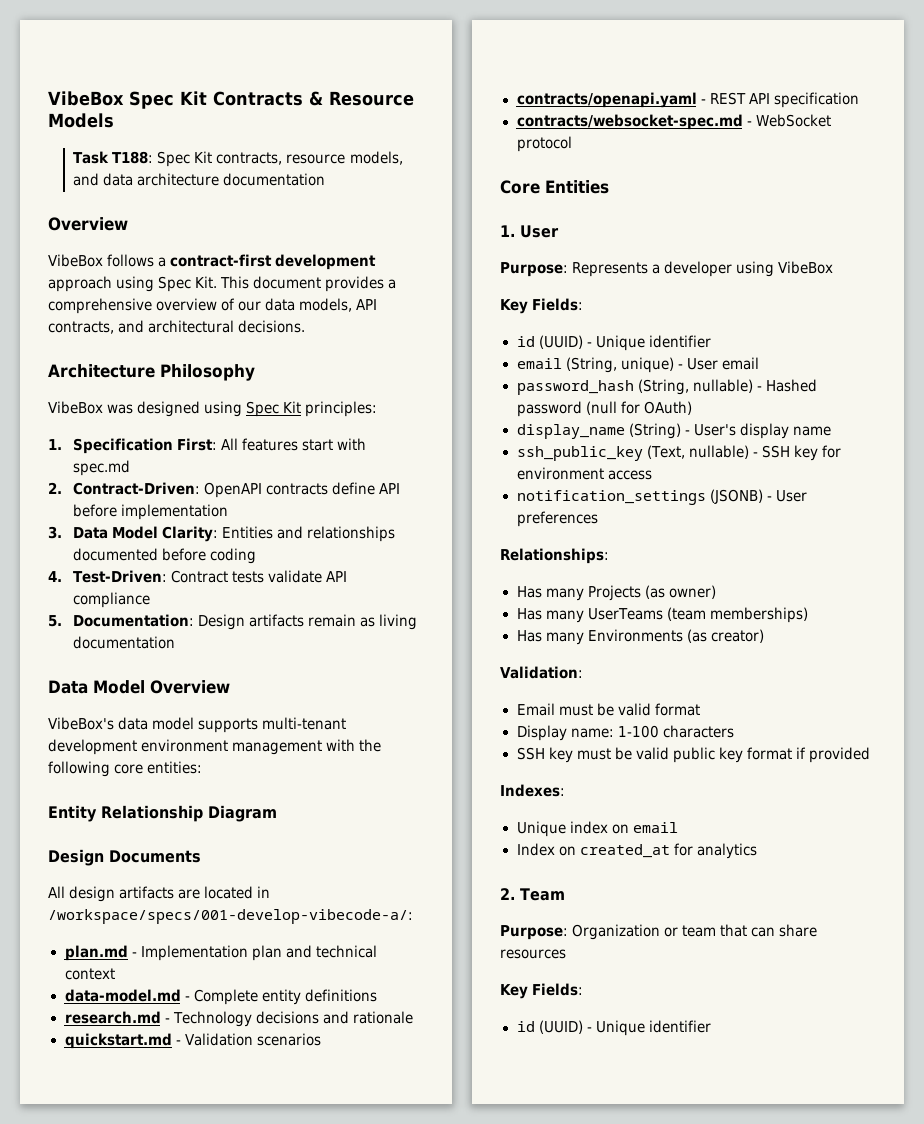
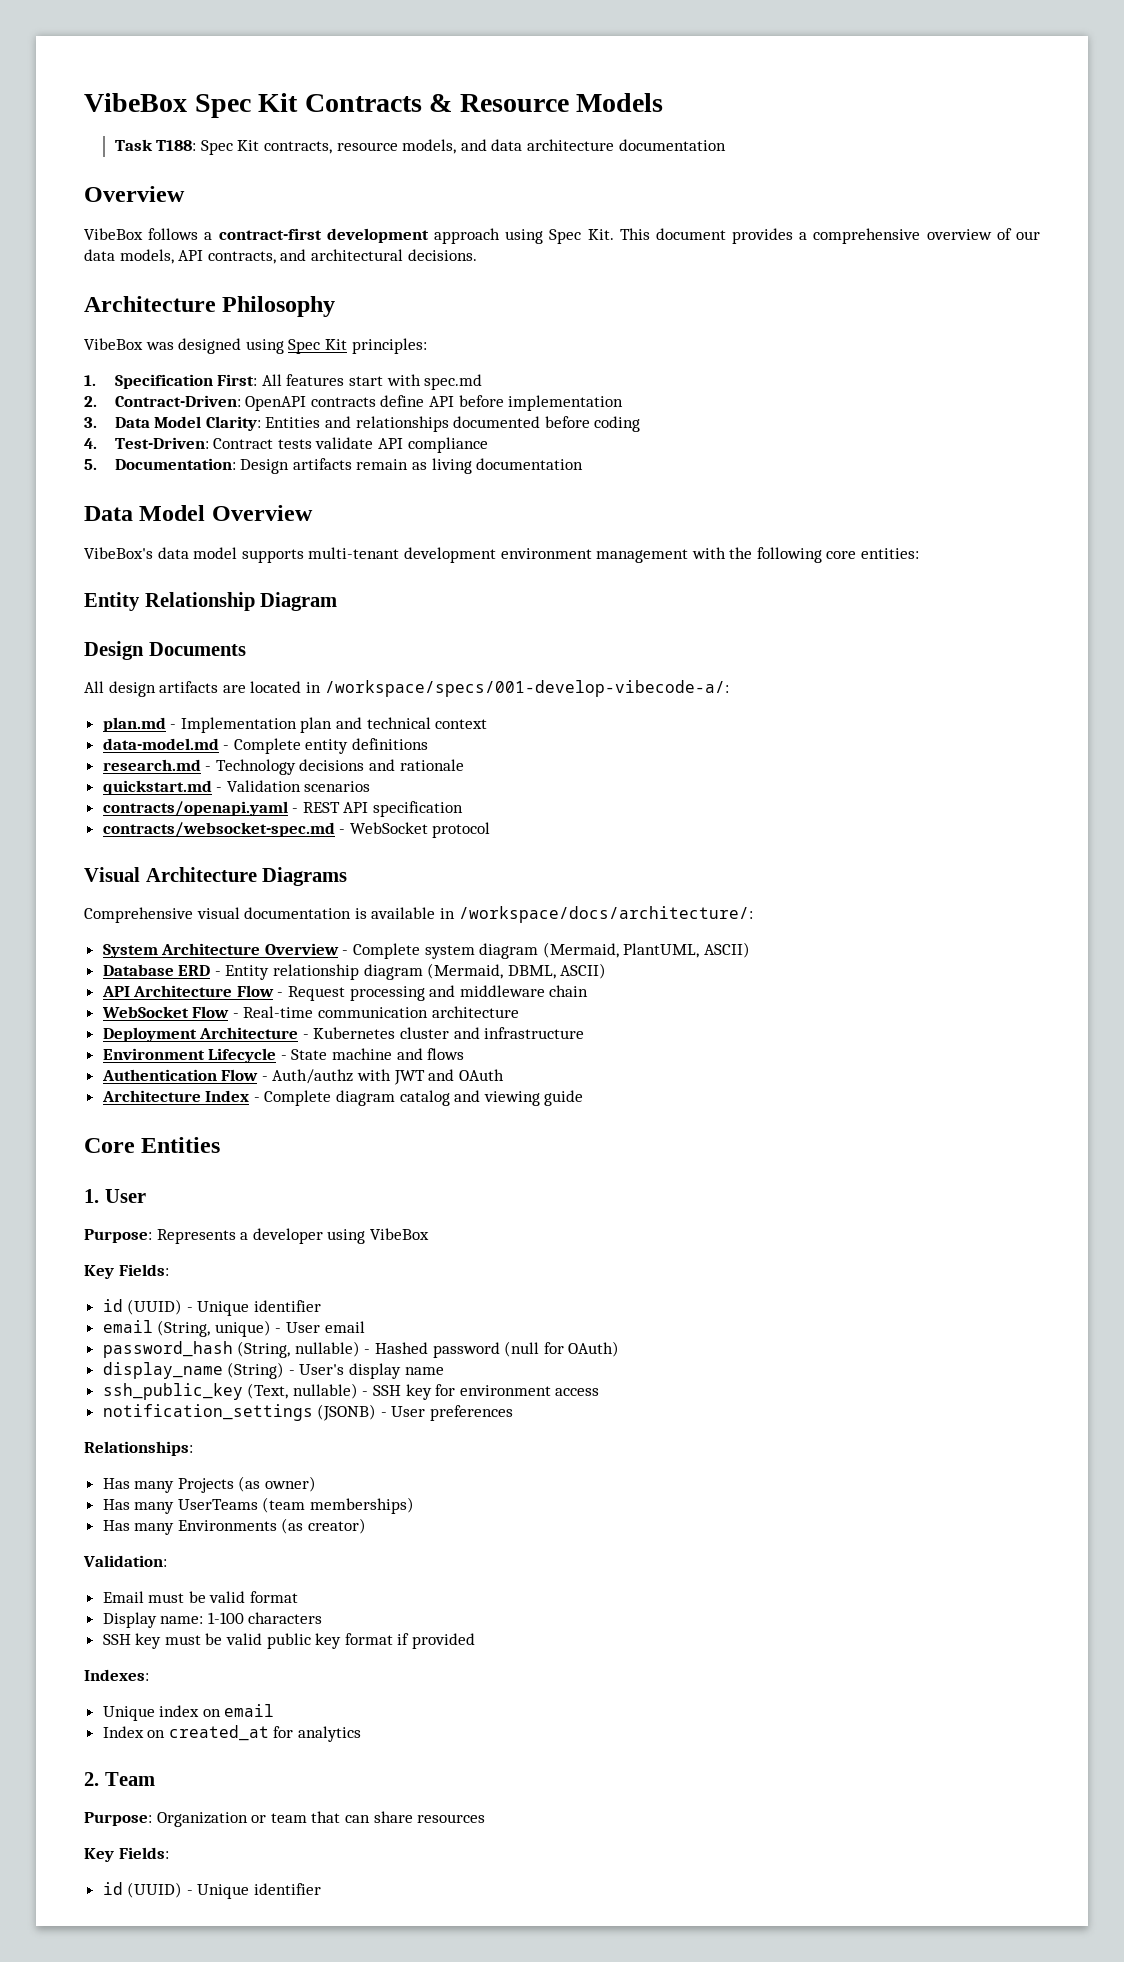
+ Visual Architecture Diagrams
+ Comprehensive visual documentation is available in /workspace/docs/architecture/:
+ System Architecture Overview - Complete system diagram (Mermaid, PlantUML, ASCII)
+ Database ERD - Entity relationship diagram (Mermaid, DBML, ASCII)
+ API Architecture Flow - Request processing and middleware chain
+ WebSocket Flow - Real-time communication architecture
+ Deployment Architecture - Kubernetes cluster and infrastructure
+ Environment Lifecycle - State machine and flows
+ Authentication Flow - Auth/authz with JWT and OAuth
+ Architecture Index - Complete diagram catalog and viewing guide

